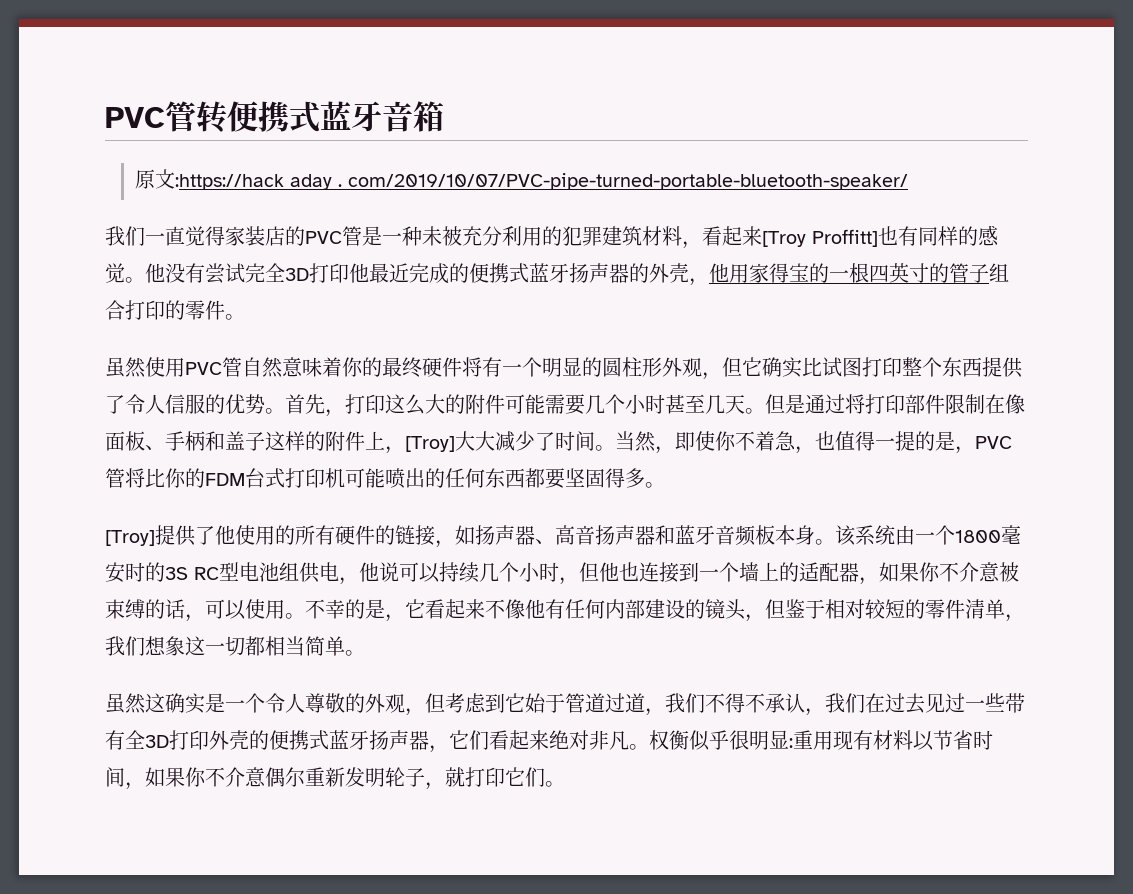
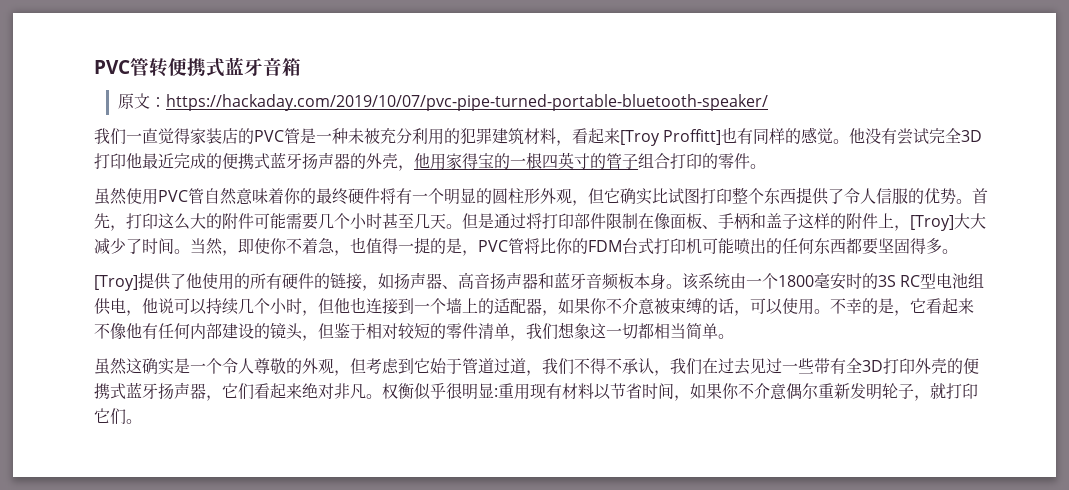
- 原文:https://hack aday . com/2019/10/07/PVC-pipe-turned-portable-bluetooth-speaker/
+ 原文：https://hackaday.com/2019/10/07/pvc-pipe-turned-portable-bluetooth-speaker/

